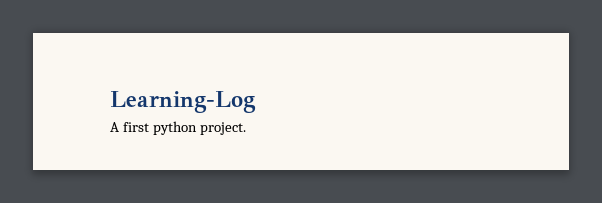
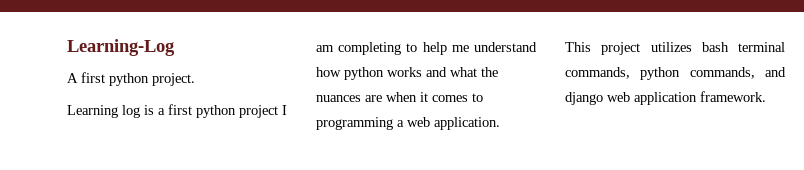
+ Learning log is a first python project I am completing to help me understand how python works and what the nuances are when it comes to programming a web application.
+ This project utilizes bash terminal commands, python commands, and django web application framework.

